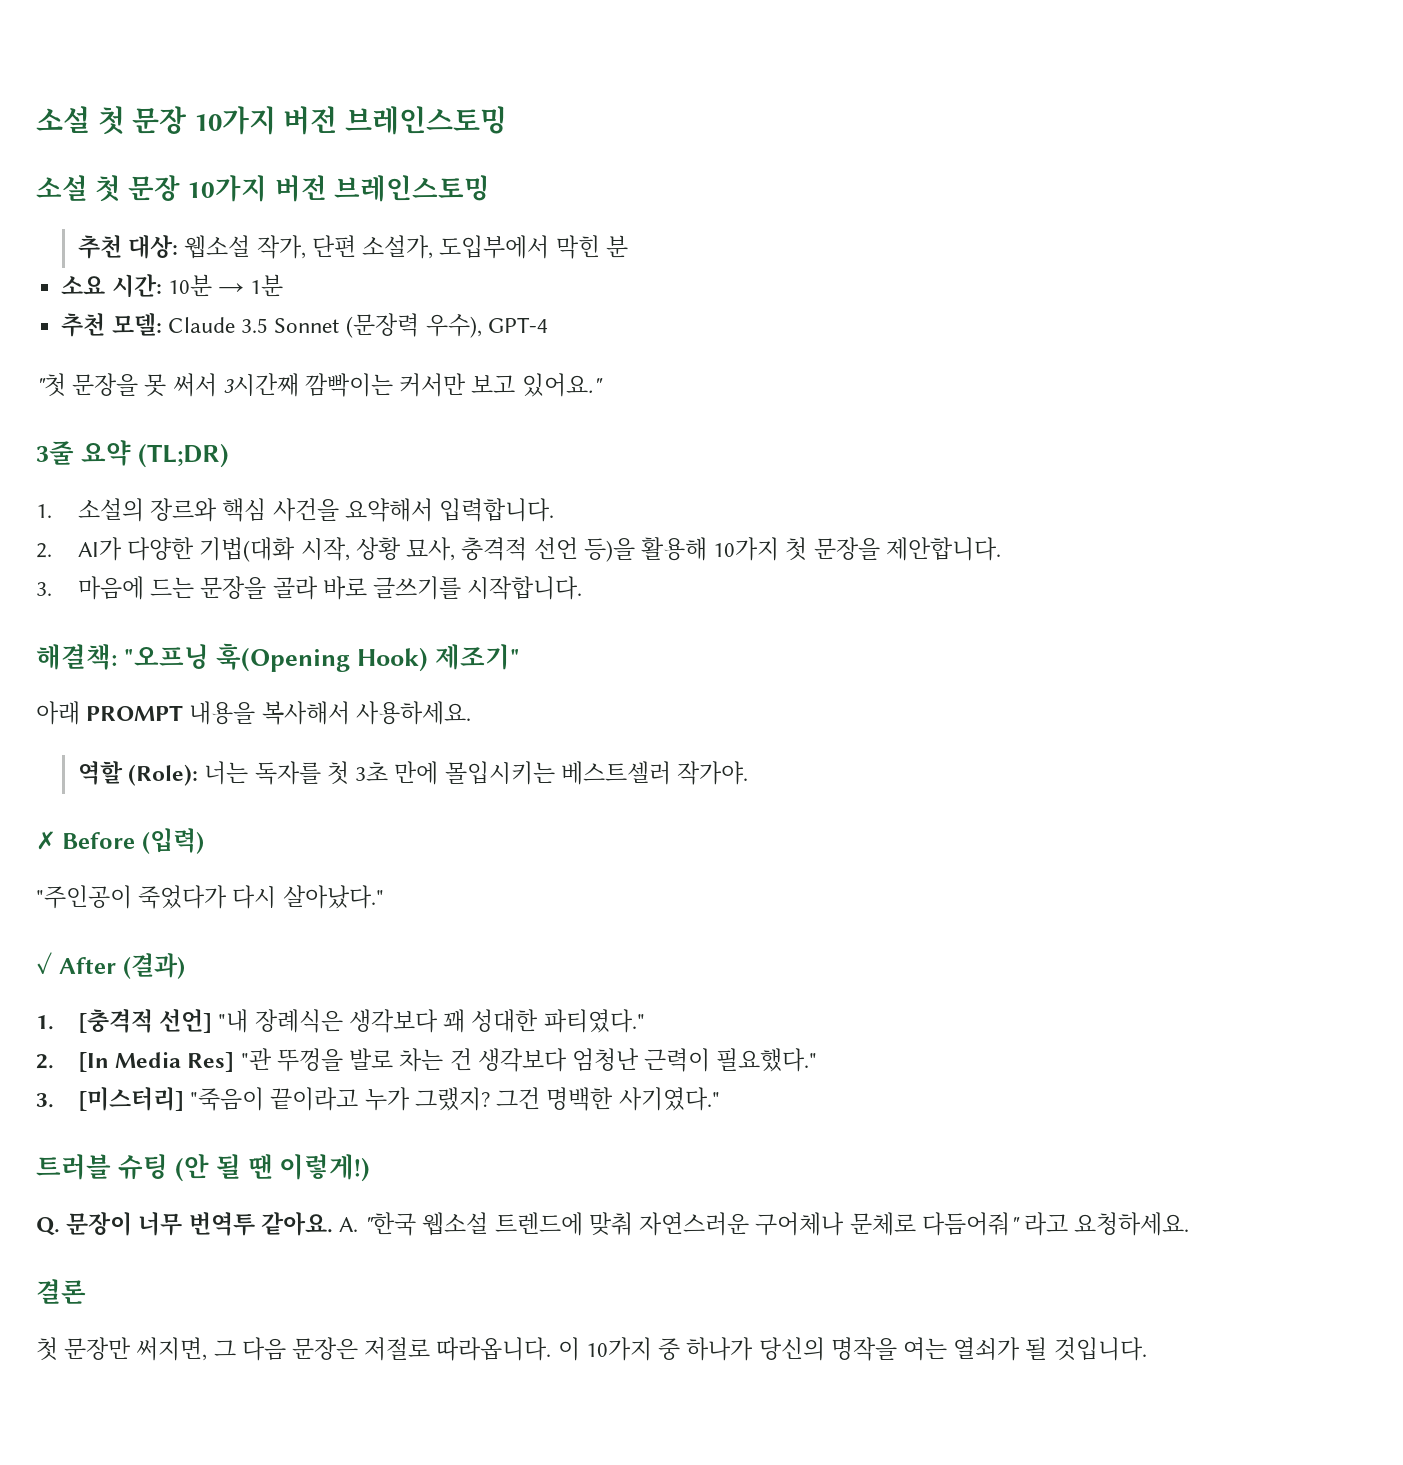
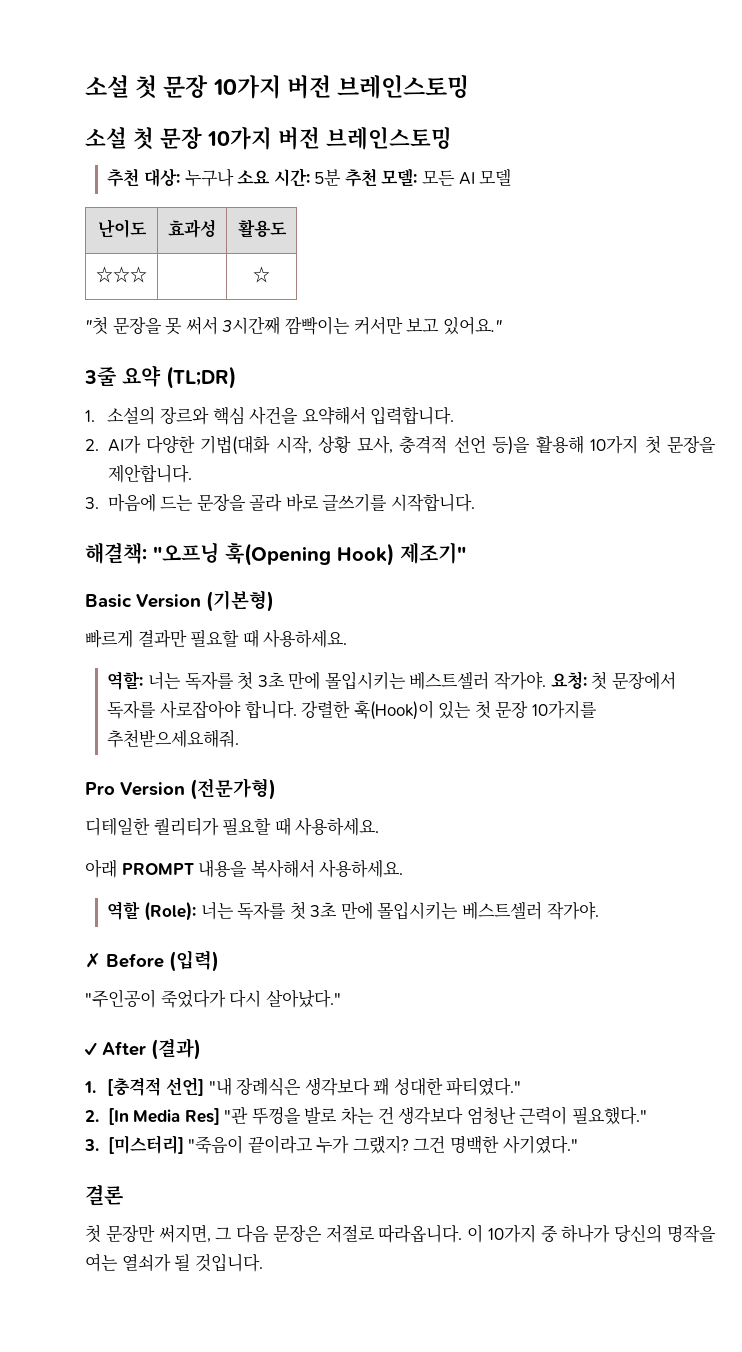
- 추천 대상: 웹소설 작가, 단편 소설가, 도입부에서 막힌 분
- 소요 시간: 10분 → 1분
- 추천 모델: Claude 3.5 Sonnet (문장력 우수), GPT-4
+ 추천 대상: 누구나 소요 시간: 5분 추천 모델: 모든 AI 모델
+ 난이도 | 효과성 | 활용도
+ ☆☆☆ | | ☆
+ Basic Version (기본형)
+ 빠르게 결과만 필요할 때 사용하세요.
+ 역할: 너는 독자를 첫 3초 만에 몰입시키는 베스트셀러 작가야. 요청: 첫 문장에서 독자를 사로잡아야 합니다. 강렬한 훅(Hook)이 있는 첫 문장 10가지를 추천받으세요해줘.
+ Pro Version (전문가형)
+ 디테일한 퀄리티가 필요할 때 사용하세요.
- 트러블 슈팅 (안 될 땐 이렇게!)
- Q. 문장이 너무 번역투 같아요. A. "한국 웹소설 트렌드에 맞춰 자연스러운 구어체나 문체로 다듬어줘" 라고 요청하세요.

